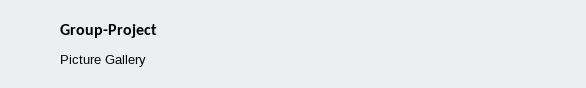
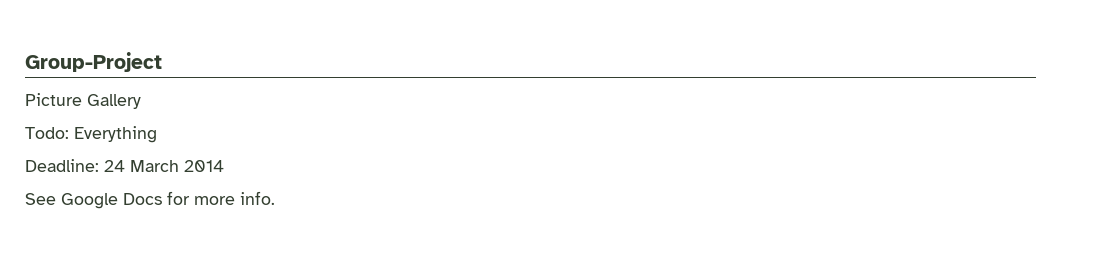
+ Todo: Everything
+ Deadline: 24 March 2014
+ See Google Docs for more info.

